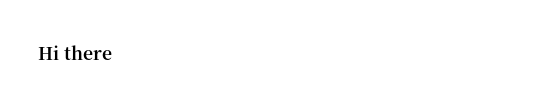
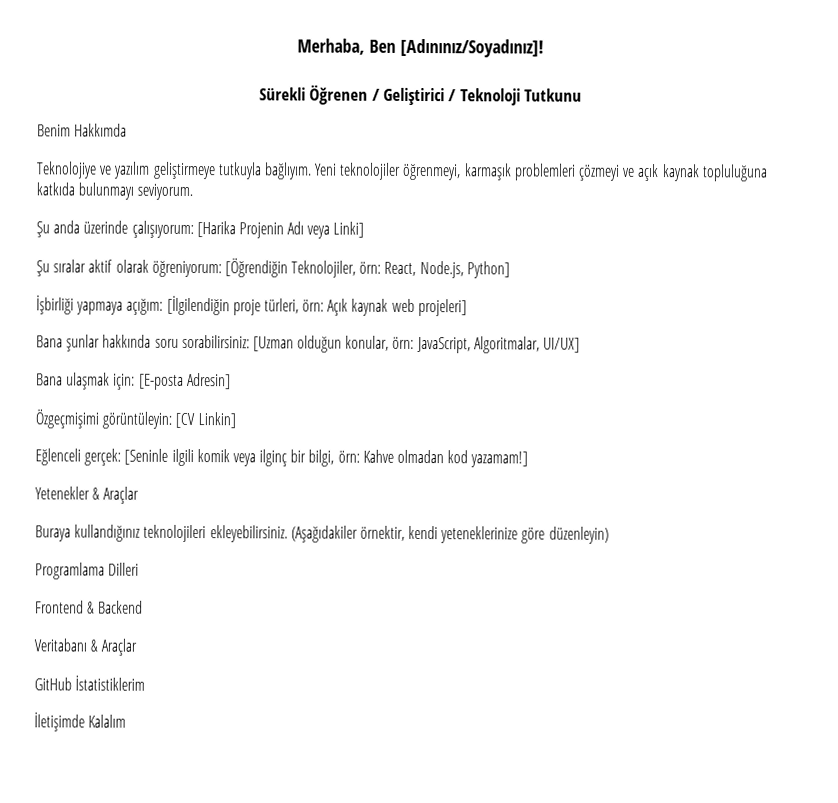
- Hi there
+ Merhaba, Ben [Adınınız/Soyadınız]!
+ Sürekli Öğrenen / Geliştirici / Teknoloji Tutkunu
+ Benim Hakkımda
+ Teknolojiye ve yazılım geliştirmeye tutkuyla bağlıyım. Yeni teknolojiler öğrenmeyi, karmaşık problemleri çözmeyi ve açık kaynak topluluğuna katkıda bulunmayı seviyorum.
+ Şu anda üzerinde çalışıyorum: [Harika Projenin Adı veya Linki]
+ Şu sıralar aktif olarak öğreniyorum: [Öğrendiğin Teknolojiler, örn: React, Node.js, Python]
+ İşbirliği yapmaya açığım: [İlgilendiğin proje türleri, örn: Açık kaynak web projeleri]
+ Bana şunlar hakkında soru sorabilirsiniz: [Uzman olduğun konular, örn: JavaScript, Algoritmalar, UI/UX]
+ Bana ulaşmak için: [E-posta Adresin]
+ Özgeçmişimi görüntüleyin: [CV Linkin]
+ Eğlenceli gerçek: [Seninle ilgili komik veya ilginç bir bilgi, örn: Kahve olmadan kod yazamam!]
+ Yetenekler & Araçlar
+ Buraya kullandığınız teknolojileri ekleyebilirsiniz. (Aşağıdakiler örnektir, kendi yeteneklerinize göre düzenleyin)
+ Programlama Dilleri
+ Frontend & Backend
+ Veritabanı & Araçlar
+ GitHub İstatistiklerim
+ İletişimde Kalalım

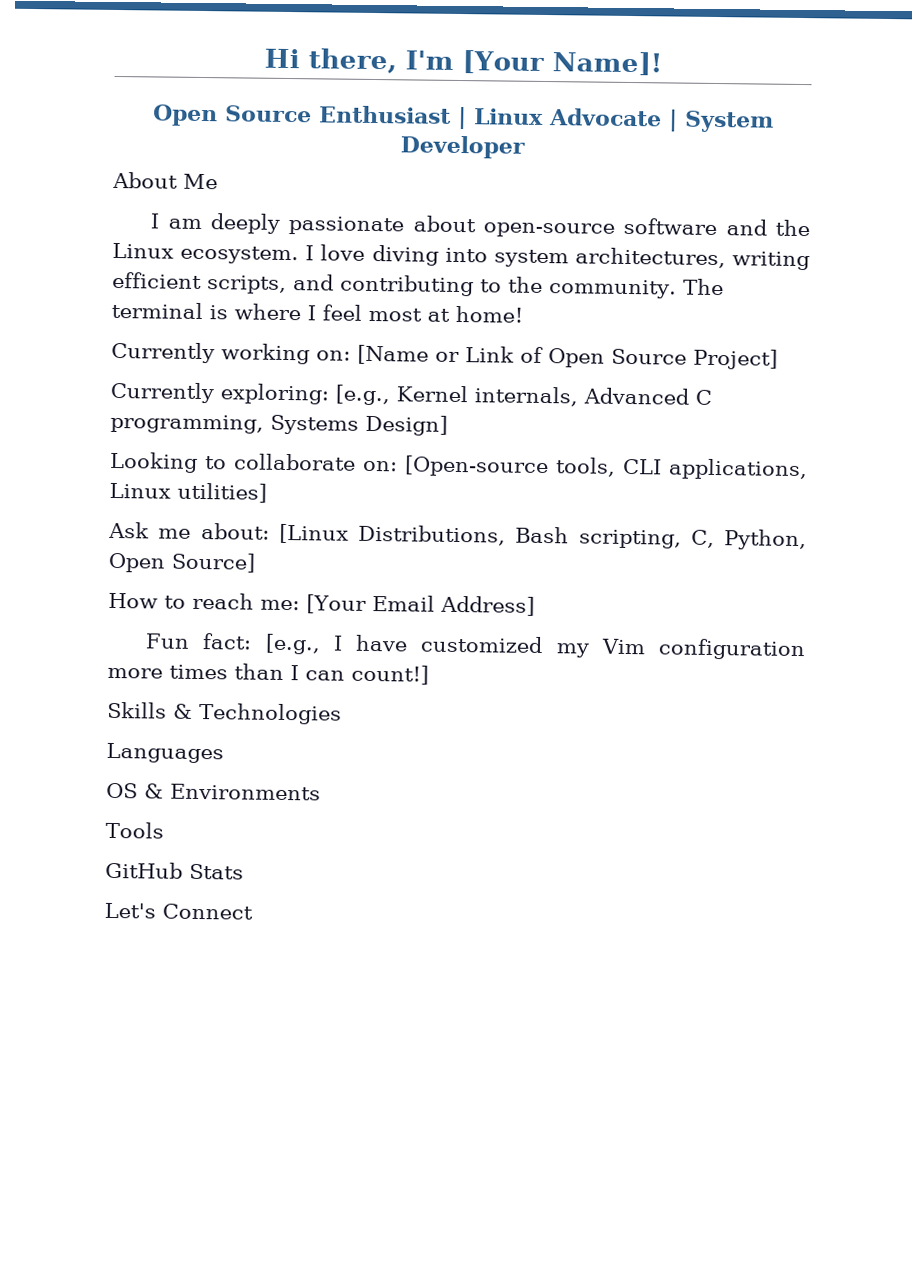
- Merhaba, Ben [Adınınız/Soyadınız]!
- Sürekli Öğrenen / Geliştirici / Teknoloji Tutkunu
- Benim Hakkımda
- Teknolojiye ve yazılım geliştirmeye tutkuyla bağlıyım. Yeni teknolojiler öğrenmeyi, karmaşık problemleri çözmeyi ve açık kaynak topluluğuna katkıda bulunmayı seviyorum.
- Şu anda üzerinde çalışıyorum: [Harika Projenin Adı veya Linki]
- Şu sıralar aktif olarak öğreniyorum: [Öğrendiğin Teknolojiler, örn: React, Node.js, Python]
- İşbirliği yapmaya açığım: [İlgilendiğin proje türleri, örn: Açık kaynak web projeleri]
- Bana şunlar hakkında soru sorabilirsiniz: [Uzman olduğun konular, örn: JavaScript, Algoritmalar, UI/UX]
- Bana ulaşmak için: [E-posta Adresin]
- Özgeçmişimi görüntüleyin: [CV Linkin]
- Eğlenceli gerçek: [Seninle ilgili komik veya ilginç bir bilgi, örn: Kahve olmadan kod yazamam!]
- Yetenekler & Araçlar
- Buraya kullandığınız teknolojileri ekleyebilirsiniz. (Aşağıdakiler örnektir, kendi yeteneklerinize göre düzenleyin)
- Programlama Dilleri
- Frontend & Backend
- Veritabanı & Araçlar
- GitHub İstatistiklerim
- İletişimde Kalalım
+ Hi there, I'm [Your Name]!
+ Open Source Enthusiast | Linux Advocate | System Developer
+ About Me
+ I am deeply passionate about open-source software and the Linux ecosystem. I love diving into system architectures, writing efficient scripts, and contributing to the community. The terminal is where I feel most at home!
+ Currently working on: [Name or Link of Open Source Project]
+ Currently exploring: [e.g., Kernel internals, Advanced C programming, Systems Design]
+ Looking to collaborate on: [Open-source tools, CLI applications, Linux utilities]
+ Ask me about: [Linux Distributions, Bash scripting, C, Python, Open Source]
+ How to reach me: [Your Email Address]
+ Fun fact: [e.g., I have customized my Vim configuration more times than I can count!]
+ Skills & Technologies
+ Languages
+ OS & Environments
+ Tools
+ GitHub Stats
+ Let's Connect

